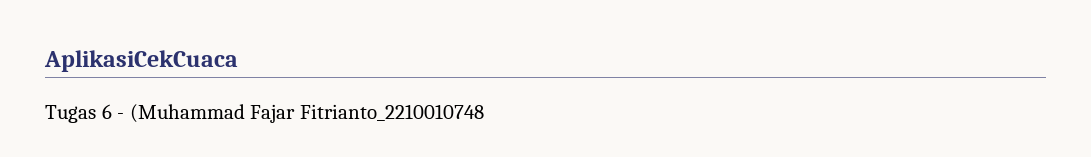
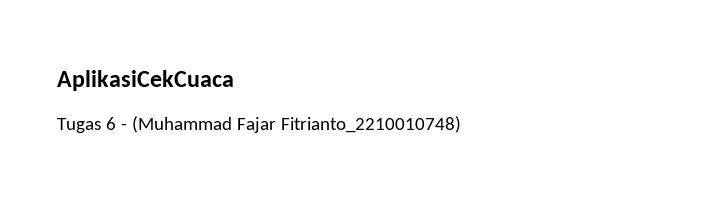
- Tugas 6 - (Muhammad Fajar Fitrianto_2210010748
+ Tugas 6 - (Muhammad Fajar Fitrianto_2210010748)

